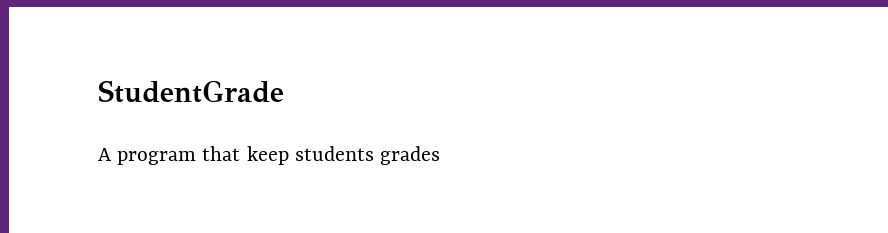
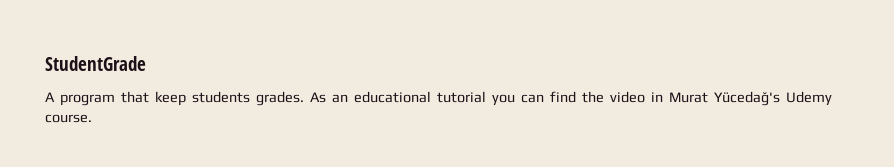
- A program that keep students grades
+ A program that keep students grades. As an educational tutorial you can find the video in Murat Yücedağ's Udemy course.

